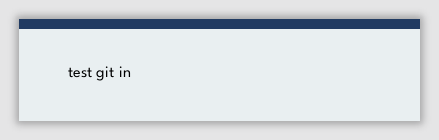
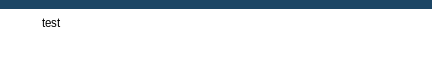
- test git in
+ test

